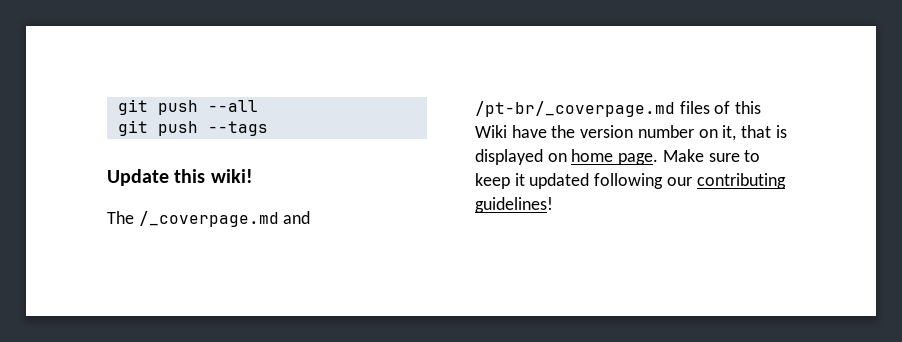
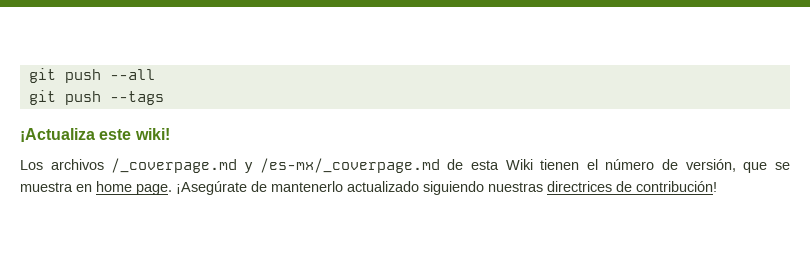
- Update this wiki!
+ ¡Actualiza este wiki!
- The /_coverpage.md and /pt-br/_coverpage.md files of this Wiki have the version number on it, that is displayed on home page. Make sure to keep it updated following our contributing guidelines!
+ Los archivos /_coverpage.md y /es-mx/_coverpage.md de esta Wiki tienen el número de versión, que se muestra en home page. ¡Asegúrate de mantenerlo actualizado siguiendo nuestras directrices de contribución!

